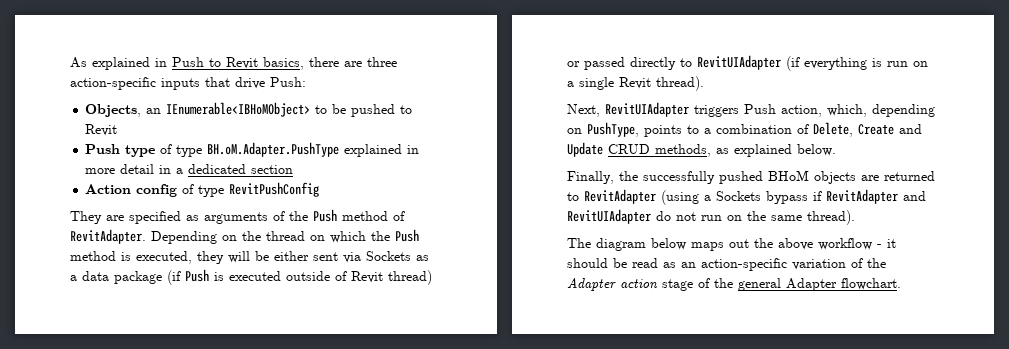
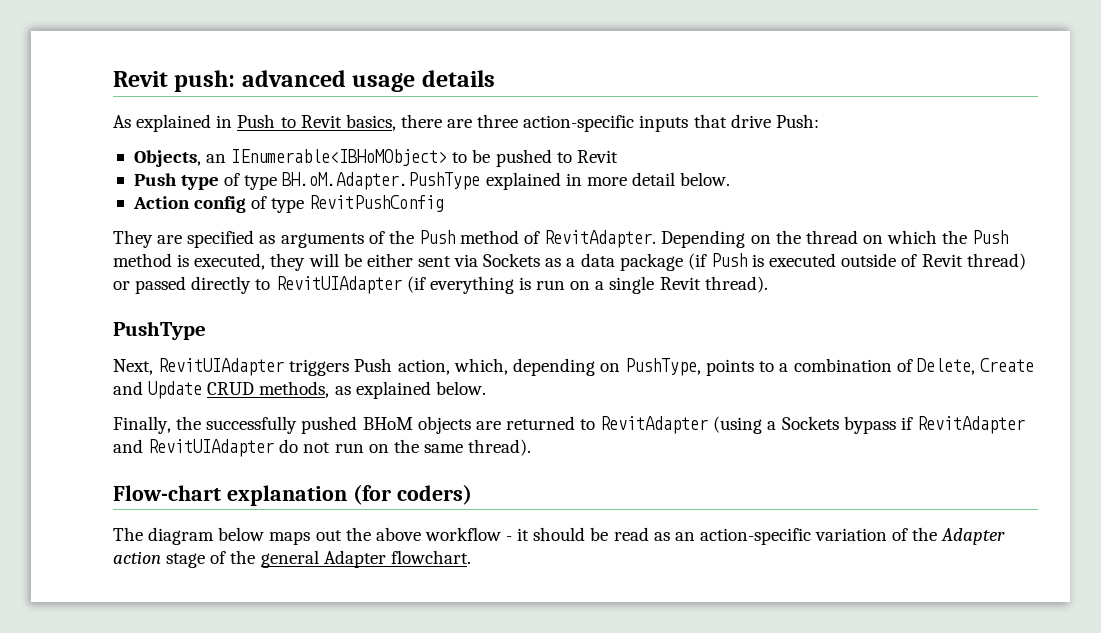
+ Revit push: advanced usage details
- Push type of type BH.oM.Adapter.PushType explained in more detail in a dedicated section
+ Push type of type BH.oM.Adapter.PushType explained in more detail below.
+ PushType
+ Flow-chart explanation (for coders)

